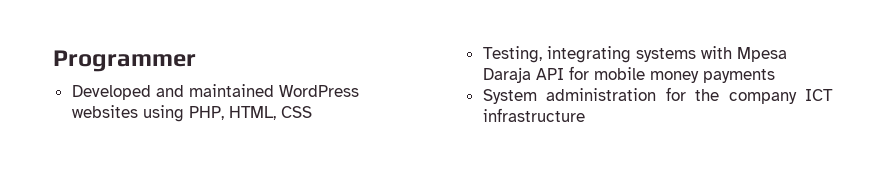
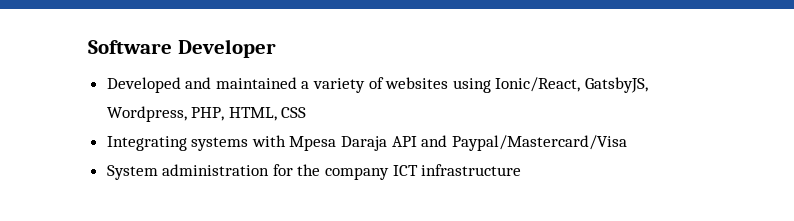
- Programmer
+ Software Developer
- Developed and maintained WordPress websites using PHP, HTML, CSS
+ Developed and maintained a variety of websites using Ionic/React, GatsbyJS, Wordpress, PHP, HTML, CSS
- Testing, integrating systems with Mpesa Daraja API for mobile money payments
+ Integrating systems with Mpesa Daraja API and Paypal/Mastercard/Visa

